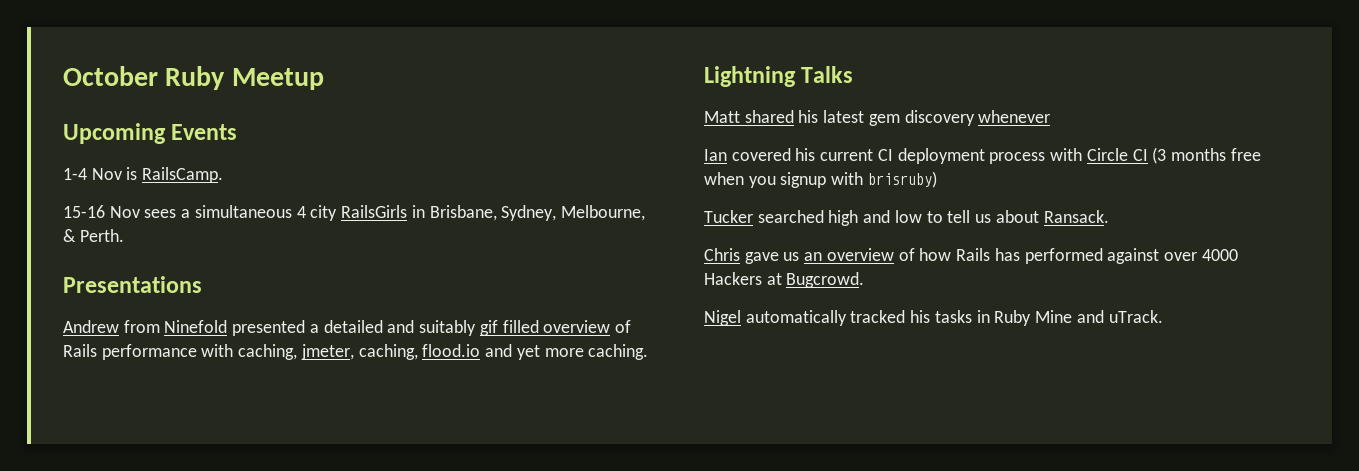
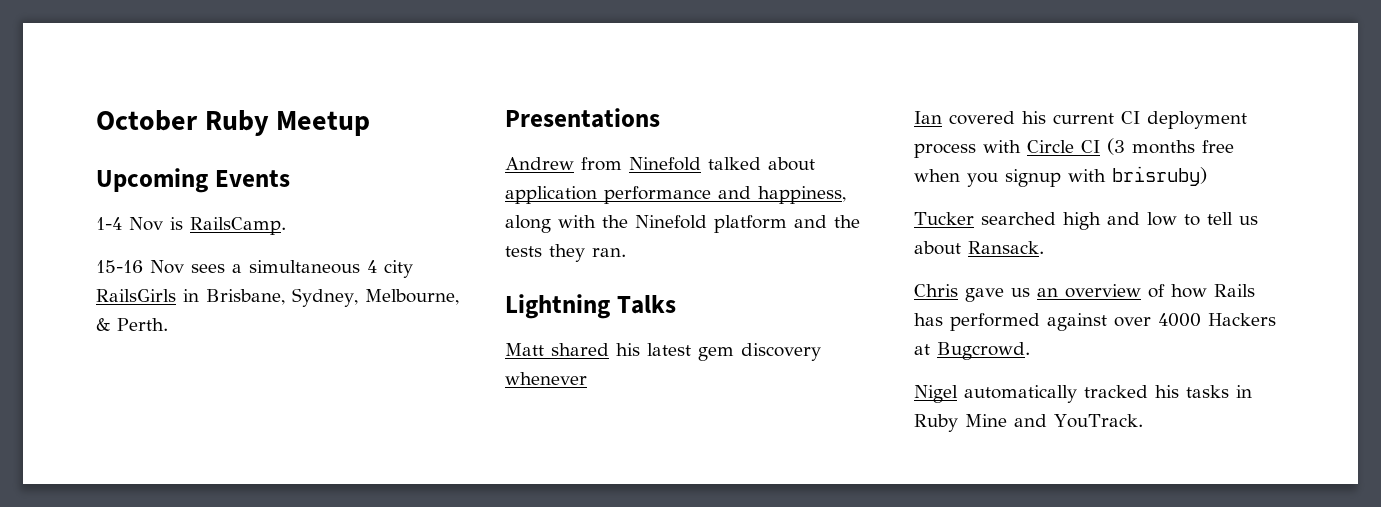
- Andrew from Ninefold presented a detailed and suitably gif filled overview of Rails performance with caching, jmeter, caching, flood.io and yet more caching.
+ Andrew from Ninefold talked about application performance and happiness, along with the Ninefold platform and the tests they ran.
- Nigel automatically tracked his tasks in Ruby Mine and uTrack.
+ Nigel automatically tracked his tasks in Ruby Mine and YouTrack.

